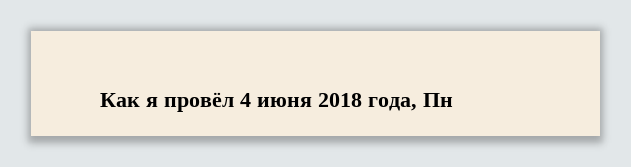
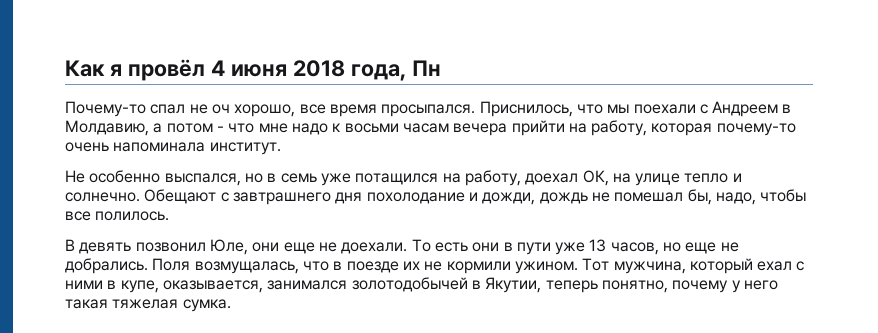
+ Почему-то спал не оч хорошо, все время просыпался. Приснилось, что мы поехали с Андреем в Молдавию, а потом - что мне надо к восьми часам вечера прийти на работу, которая почему-то очень напоминала институт.
+ Не особенно выспался, но в семь уже потащился на работу, доехал ОК, на улице тепло и солнечно. Обещают с завтрашнего дня похолодание и дожди, дождь не помешал бы, надо, чтобы все полилось.
+ В девять позвонил Юле, они еще не доехали. То есть они в пути уже 13 часов, но еще не добрались. Поля возмущалась, что в поезде их не кормили ужином. Тот мужчина, который ехал с ними в купе, оказывается, занимался золотодобычей в Якутии, теперь понятно, почему у него такая тяжелая сумка.

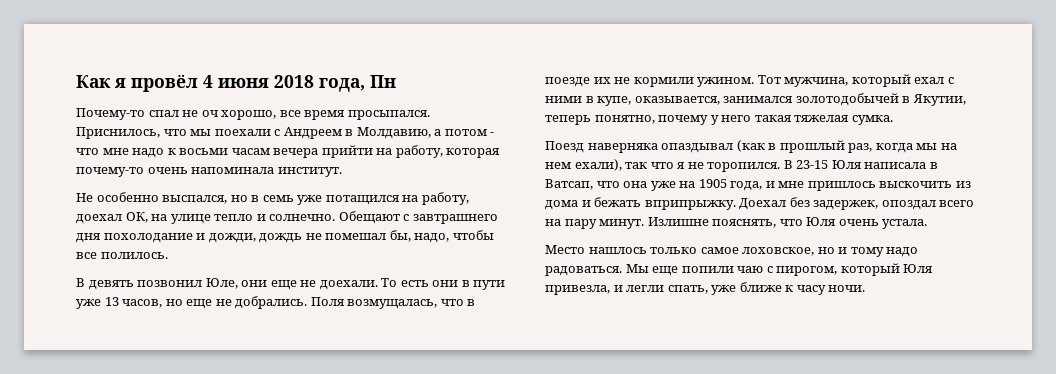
+ Поезд наверняка опаздывал (как в прошлый раз, когда мы на нем ехали), так что я не торопился. В 23-15 Юля написала в Ватсап, что она уже на 1905 года, и мне пришлось выскочить из дома и бежать вприпрыжку. Доехал без задержек, опоздал всего на пару минут. Излишне пояснять, что Юля очень устала.
+ Место нашлось только самое лоховское, но и тому надо радоваться. Мы еще попили чаю с пирогом, который Юля привезла, и легли спать, уже ближе к часу ночи.

